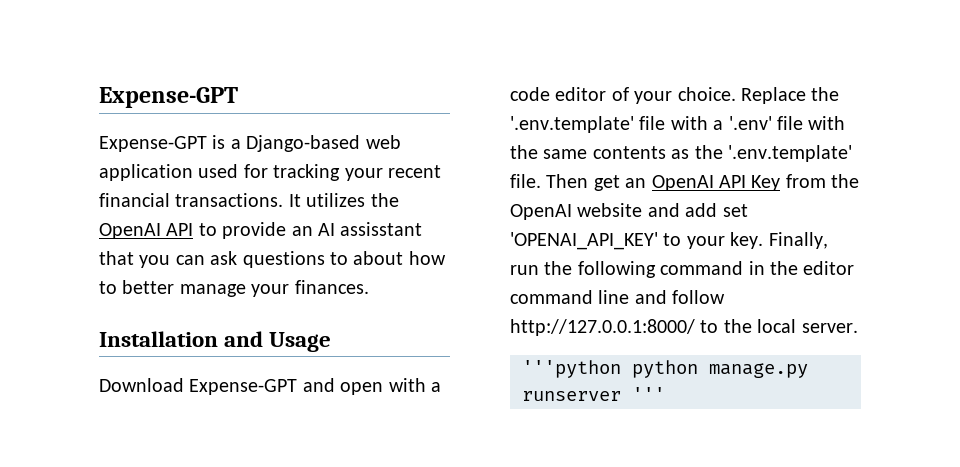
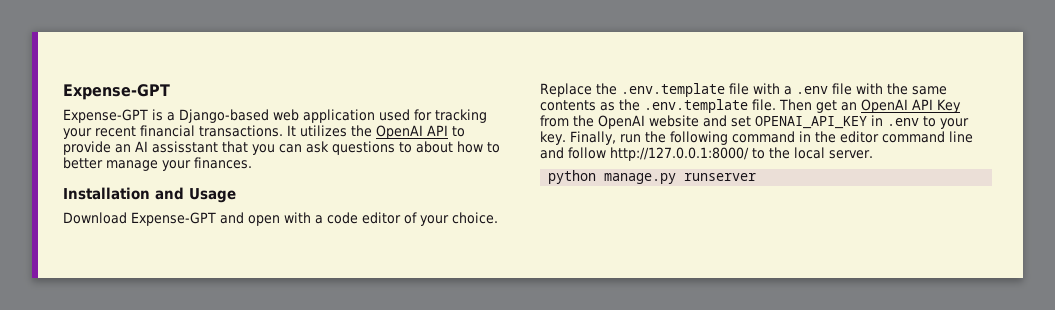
- Replace the '.env.template' file with a '.env' file with the same contents as the '.env.template' file.
+ Replace the .env.template file with a .env file with the same contents as the .env.template file.
- Then get an OpenAI API Key from the OpenAI website and add set 'OPENAI_API_KEY' to your key.
+ Then get an OpenAI API Key from the OpenAI website and set OPENAI_API_KEY in .env to your key.
- '''python python manage.py runserver '''
+ python manage.py runserver

